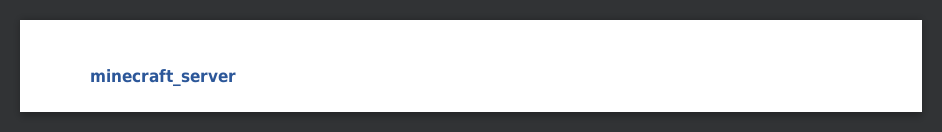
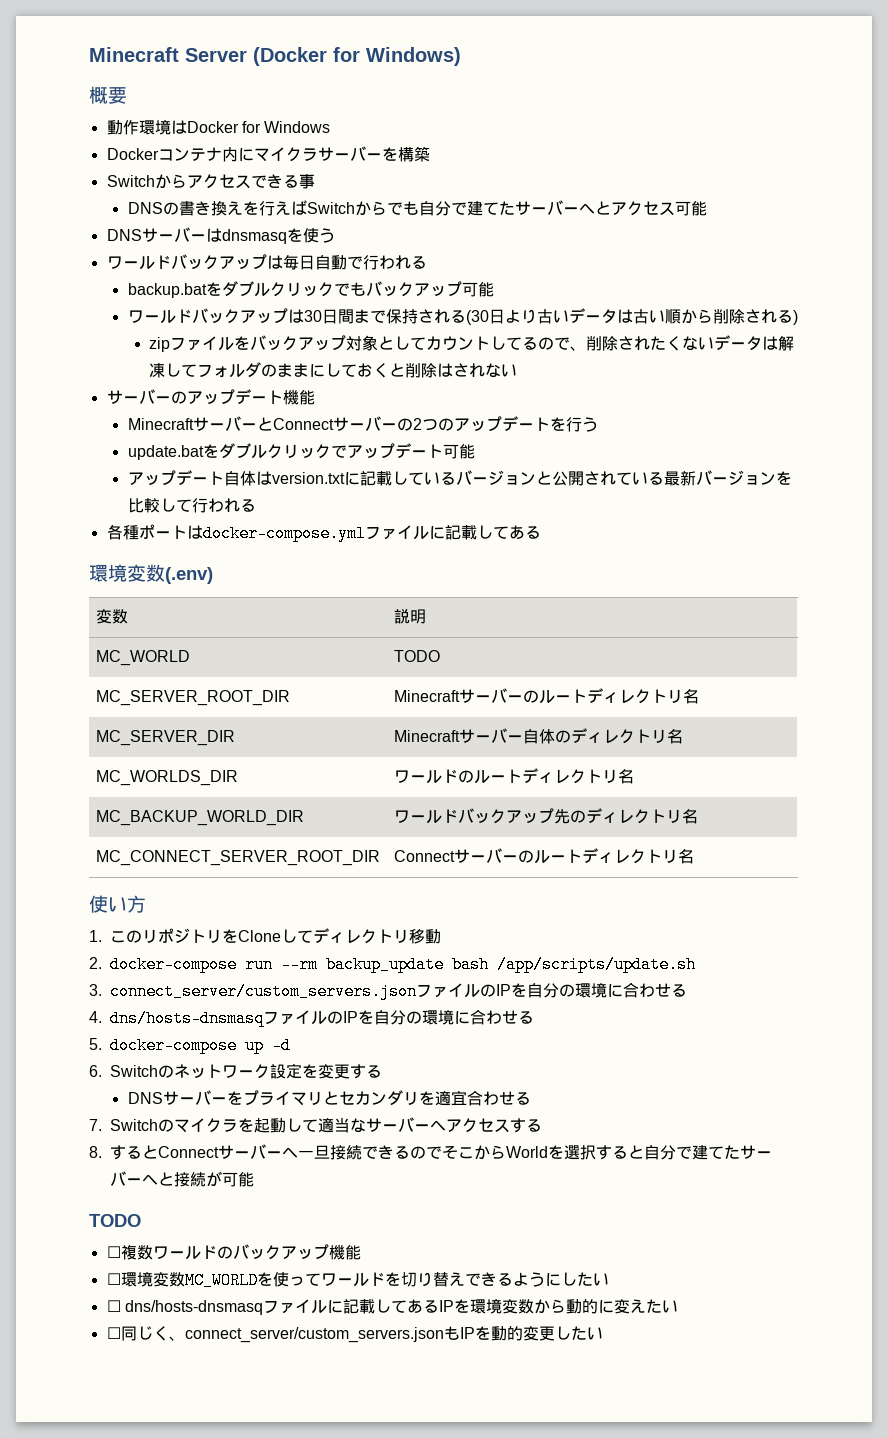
- minecraft_server
+ Minecraft Server (Docker for Windows)
+ 概要
+ 動作環境はDocker for Windows
+ Dockerコンテナ内にマイクラサーバーを構築
+ Switchからアクセスできる事
+ DNSの書き換えを行えばSwitchからでも自分で建てたサーバーへとアクセス可能
+ DNSサーバーはdnsmasqを使う
+ ワールドバックアップは毎日自動で行われる
+ backup.batをダブルクリックでもバックアップ可能
+ ワールドバックアップは30日間まで保持される(30日より古いデータは古い順から削除される)
+ zipファイルをバックアップ対象としてカウントしてるので、削除されたくないデータは解凍してフォルダのままにしておくと削除はされない
+ サーバーのアップデート機能
+ MinecraftサーバーとConnectサーバーの2つのアップデートを行う
+ update.batをダブルクリックでアップデート可能
+ アップデート自体はversion.txtに記載しているバージョンと公開されている最新バージョンを比較して行われる
+ 各種ポートはdocker-compose.ymlファイルに記載してある
+ 環境変数(.env)
+ 変数 | 説明
+ MC_WORLD | TODO
+ MC_SERVER_ROOT_DIR | Minecraftサーバーのルートディレクトリ名
+ MC_SERVER_DIR | Minecraftサーバー自体のディレクトリ名
+ MC_WORLDS_DIR | ワールドのルートディレクトリ名
+ MC_BACKUP_WORLD_DIR | ワールドバックアップ先のディレクトリ名
+ MC_CONNECT_SERVER_ROOT_DIR | Connectサーバーのルートディレクトリ名
+ 使い方
+ 1.このリポジトリをCloneしてディレクトリ移動
+ 2. docker-compose run --rm backup_update bash /app/scripts/update.sh
+ 3. connect_server/custom_servers.jsonファイルのIPを自分の環境に合わせる
+ 4. dns/hosts-dnsmasqファイルのIPを自分の環境に合わせる
+ 5. docker-compose up -d
+ 6. Switchのネットワーク設定を変更する
+ DNSサーバーをプライマリとセカンダリを適宜合わせる
+ 7. Switchのマイクラを起動して適当なサーバーへアクセスする
+ 8.するとConnectサーバーへ一旦接続できるのでそこからWorldを選択すると自分で建てたサーバーへと接続が可能
+ TODO
+ ☐複数ワールドのバックアップ機能
+ ☐環境変数MC_WORLDを使ってワールドを切り替えできるようにしたい
+ ☐ dns/hosts-dnsmasqファイルに記載してあるIPを環境変数から動的に変えたい
+ ☐同じく、connect_server/custom_servers.jsonもIPを動的変更したい

